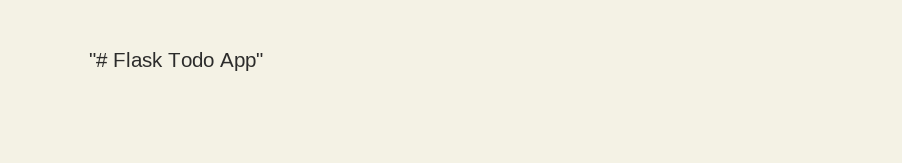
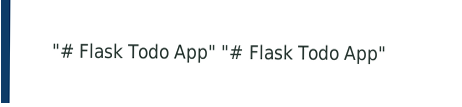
- "# Flask Todo App"
+ "# Flask Todo App" "# Flask Todo App"

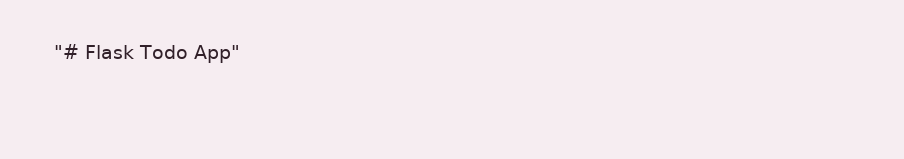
- "# Flask Todo App" "# Flask Todo App"
+ "# Flask Todo App"

